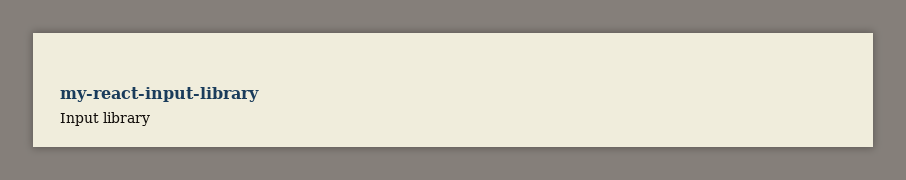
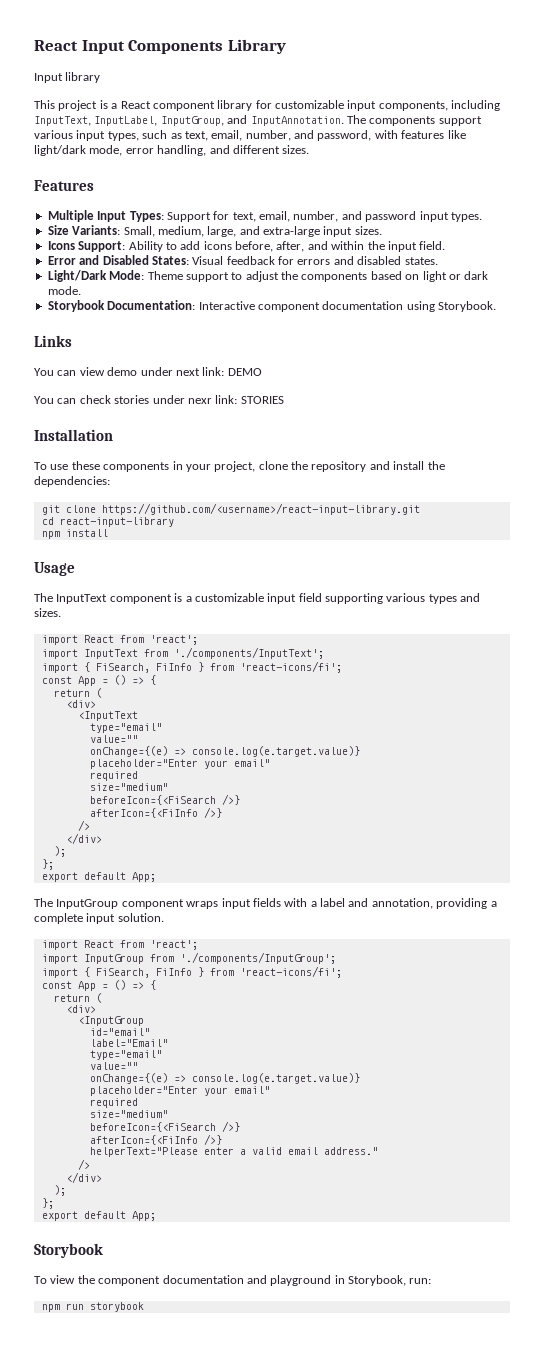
- my-react-input-library
+ React Input Components Library
  Input library
+ This project is a React component library for customizable input components, including InputText, InputLabel, InputGroup, and InputAnnotation. The components support various input types, such as text, email, number, and password, with features like light/dark mode, error handling, and different sizes.
+ Features
+ Multiple Input Types: Support for text, email, number, and password input types.
+ Size Variants: Small, medium, large, and extra-large input sizes.
+ Icons Support: Ability to add icons before, after, and within the input field.
+ Error and Disabled States: Visual feedback for errors and disabled states.
+ Light/Dark Mode: Theme support to adjust the components based on light or dark mode.
+ Storybook Documentation: Interactive component documentation using Storybook.
+ Links
+ You can view demo under next link: DEMO
+ You can check stories under nexr link: STORIES
+ Installation
+ To use these components in your project, clone the repository and install the dependencies:
+ git clone https://github.com/<username>/react-input-library.git
+ cd react-input-library
+ npm install
+ Usage
+ The InputText component is a customizable input field supporting various types and sizes.
+ import React from 'react';
+ import InputText from './components/InputText';
+ import { FiSearch, FiInfo } from 'react-icons/fi';
+ const App = () => {
+ return (
+ <div>
+ <InputText
+ type="email"
+ value=""
+ onChange={(e) => console.log(e.target.value)}
+ placeholder="Enter your email"
+ required
+ size="medium"
+ beforeIcon={<FiSearch />}
+ afterIcon={<FiInfo />}
+ />
+ </div>
+ );
+ };
+ export default App;
+ The InputGroup component wraps input fields with a label and annotation, providing a complete input solution.
+ import React from 'react';
+ import InputGroup from './components/InputGroup';
+ import { FiSearch, FiInfo } from 'react-icons/fi';
+ const App = () => {
+ return (
+ <div>
+ <InputGroup
+ id="email"
+ label="Email"
+ type="email"
+ value=""
+ onChange={(e) => console.log(e.target.value)}
+ placeholder="Enter your email"
+ required
+ size="medium"
+ beforeIcon={<FiSearch />}
+ afterIcon={<FiInfo />}
+ helperText="Please enter a valid email address."
+ />
+ </div>
+ );
+ };
+ export default App;
+ Storybook
+ To view the component documentation and playground in Storybook, run:
+ npm run storybook

